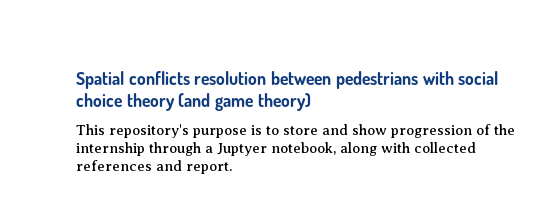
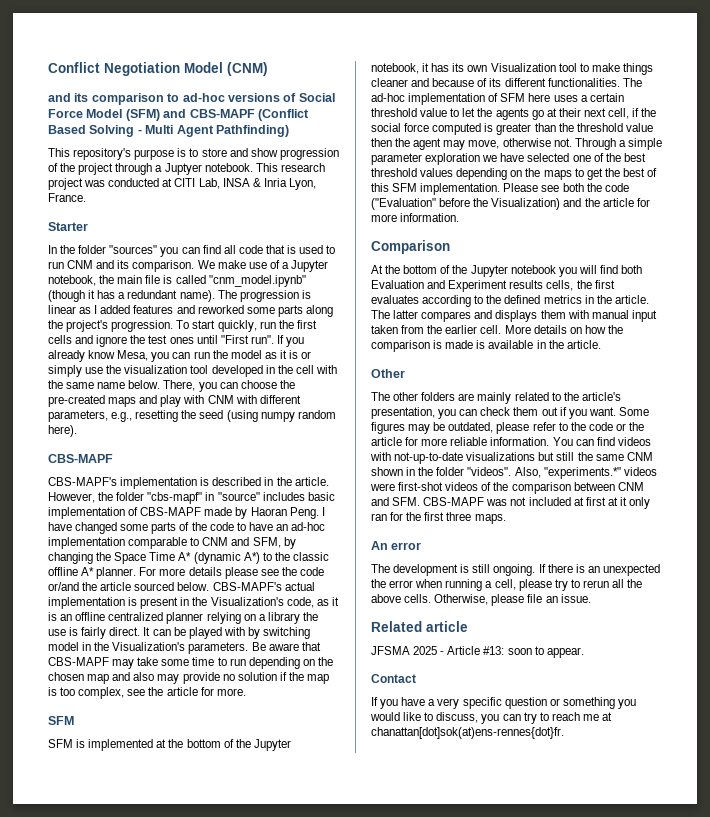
- Spatial conflicts resolution between pedestrians with social choice theory (and game theory)
+ Conflict Negotiation Model (CNM)
+ and its comparison to ad-hoc versions of Social Force Model (SFM) and CBS-MAPF (Conflict Based Solving - Multi Agent Pathfinding)
- This repository's purpose is to store and show progression of the internship through a Juptyer notebook, along with collected references and report.
+ This repository's purpose is to store and show progression of the project through a Juptyer notebook. This research project was conducted at CITI Lab, INSA & Inria Lyon, France.
+ Starter
+ In the folder "sources" you can find all code that is used to run CNM and its comparison. We make use of a Jupyter notebook, the main file is called "cnm_model.ipynb" (though it has a redundant name). The progression is linear as I added features and reworked some parts along the project's progression. To start quickly, run the first cells and ignore the test ones until "First run". If you already know Mesa, you can run the model as it is or simply use the visualization tool developed in the cell with the same name below. There, you can choose the pre-created maps and play with CNM with different parameters, e.g., resetting the seed (using numpy random here).
+ CBS-MAPF
+ CBS-MAPF's implementation is described in the article. However, the folder "cbs-mapf" in "source" includes basic implementation of CBS-MAPF made by Haoran Peng. I have changed some parts of the code to have an ad-hoc implementation comparable to CNM and SFM, by changing the Space Time A* (dynamic A*) to the classic offline A* planner. For more details please see the code or/and the article sourced below. CBS-MAPF's actual implementation is present in the Visualization's code, as it is an offline centralized planner relying on a library the use is fairly direct. It can be played with by switching model in the Visualization's parameters. Be aware that CBS-MAPF may take some time to run depending on the chosen map and also may provide no solution if the map is too complex, see the article for more.
+ SFM
+ SFM is implemented at the bottom of the Jupyter notebook, it has its own Visualization tool to make things cleaner and because of its different functionalities. The ad-hoc implementation of SFM here uses a certain threshold value to let the agents go at their next cell, if the social force computed is greater than the threshold value then the agent may move, otherwise not. Through a simple parameter exploration we have selected one of the best threshold values depending on the maps to get the best of this SFM implementation. Please see both the code ("Evaluation" before the Visualization) and the article for more information.
+ Comparison
+ At the bottom of the Jupyter notebook you will find both Evaluation and Experiment results cells, the first evaluates according to the defined metrics in the article. The latter compares and displays them with manual input taken from the earlier cell. More details on how the comparison is made is available in the article.
+ Other
+ The other folders are mainly related to the article's presentation, you can check them out if you want. Some figures may be outdated, please refer to the code or the article for more reliable information. You can find videos with not-up-to-date visualizations but still the same CNM shown in the folder "videos". Also, "experiments.*" videos were first-shot videos of the comparison between CNM and SFM. CBS-MAPF was not included at first at it only ran for the first three maps.
+ An error
+ The development is still ongoing. If there is an unexpected the error when running a cell, please try to rerun all the above cells. Otherwise, please file an issue.
+ Related article
+ JFSMA 2025 - Article #13: soon to appear.
+ Contact
+ If you have a very specific question or something you would like to discuss, you can try to reach me at chanattan[dot]sok(at)ens-rennes{dot}fr.

